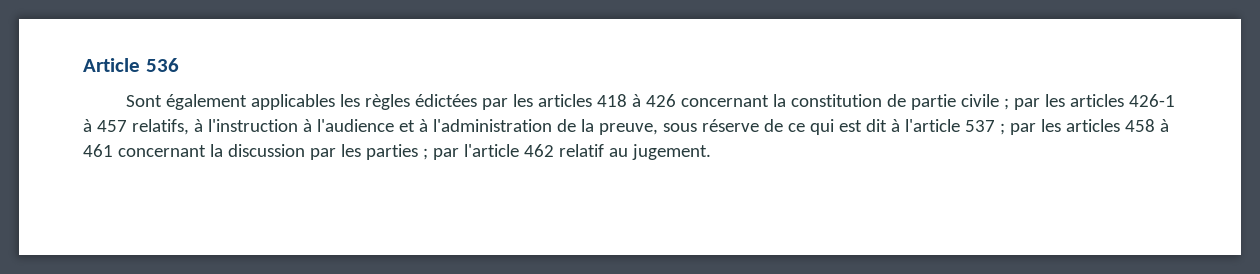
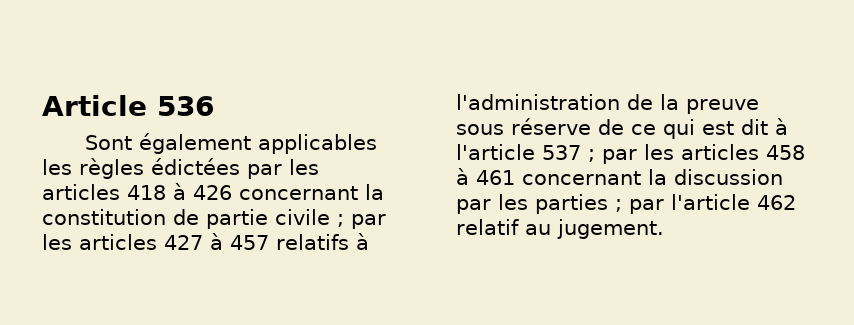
- Sont également applicables les règles édictées par les articles 418 à 426 concernant la constitution de partie civile ; par les articles 426-1 à 457 relatifs, à l'instruction à l'audience et à l'administration de la preuve, sous réserve de ce qui est dit à l'article 537 ; par les articles 458 à 461 concernant la discussion par les parties ; par l'article 462 relatif au jugement.
+ Sont également applicables les règles édictées par les articles 418 à 426 concernant la constitution de partie civile ; par les articles 427 à 457 relatifs à l'administration de la preuve sous réserve de ce qui est dit à l'article 537 ; par les articles 458 à 461 concernant la discussion par les parties ; par l'article 462 relatif au jugement.

